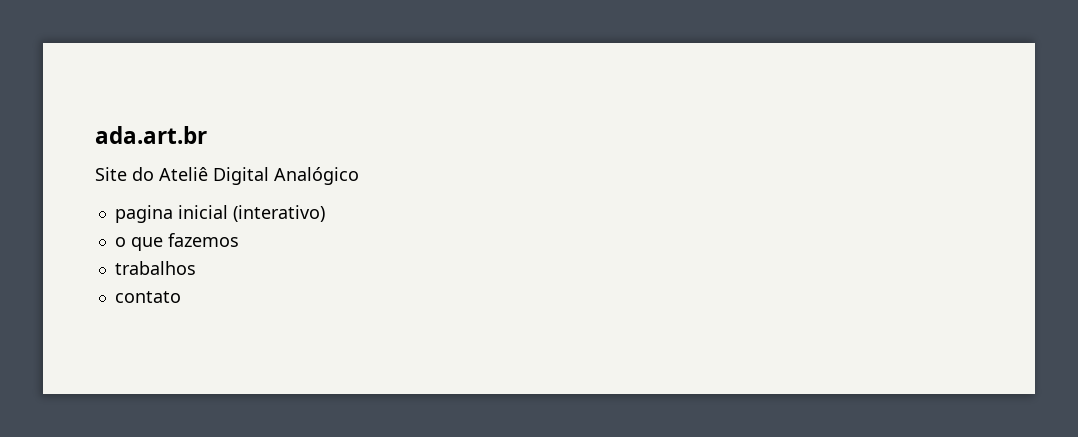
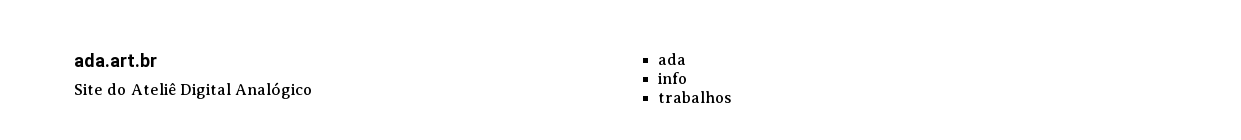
- pagina inicial (interativo)
- o que fazemos
+ ada
+ info
- contato

